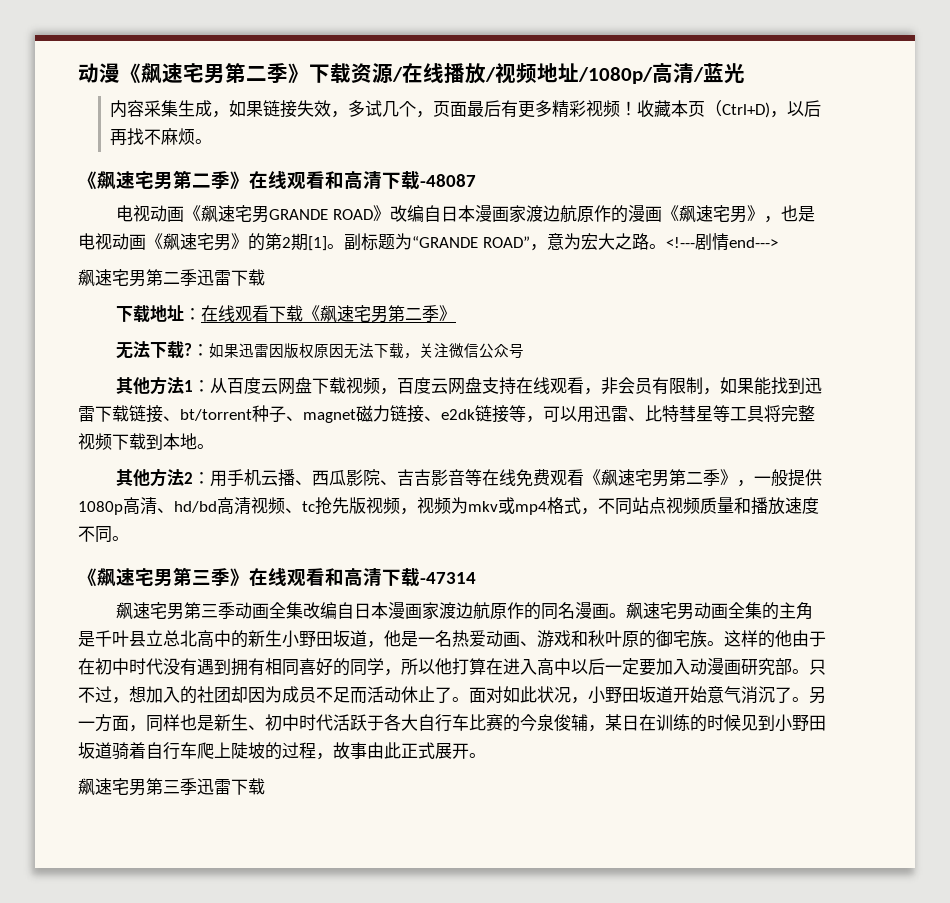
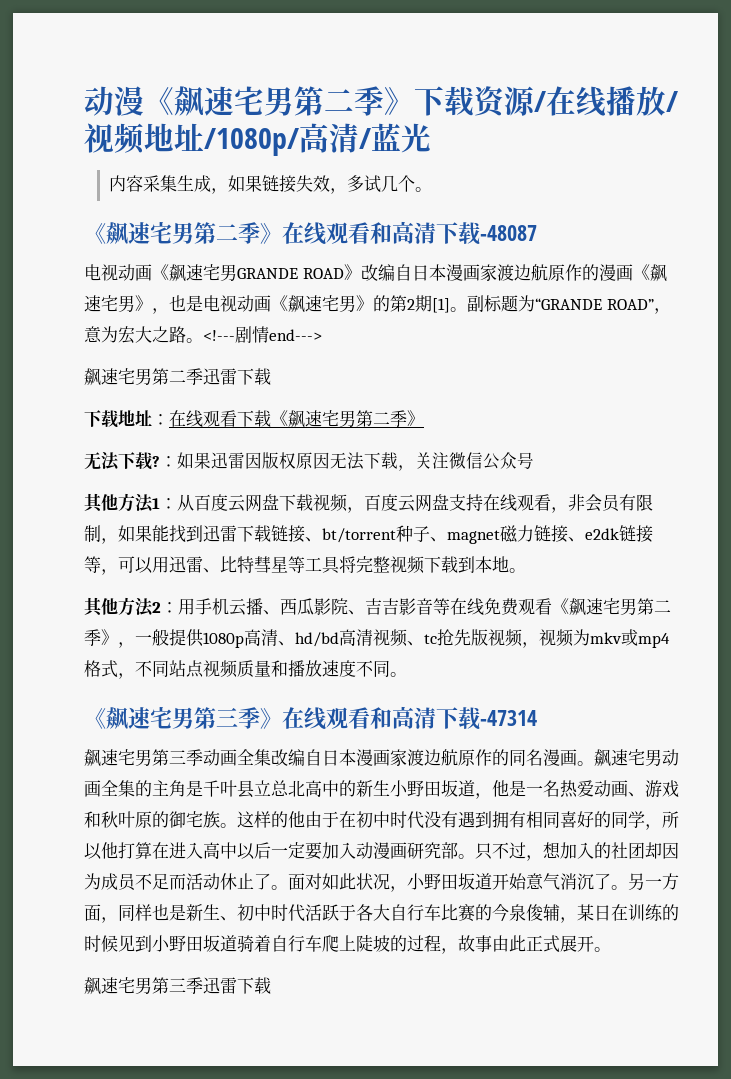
- 内容采集生成，如果链接失效，多试几个，页面最后有更多精彩视频！收藏本页（Ctrl+D)，以后再找不麻烦。
+ 内容采集生成，如果链接失效，多试几个。

